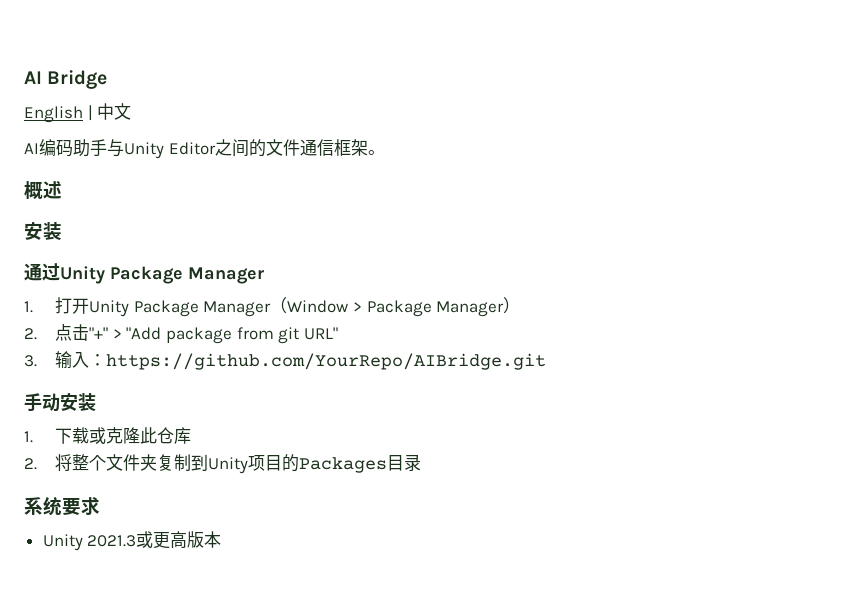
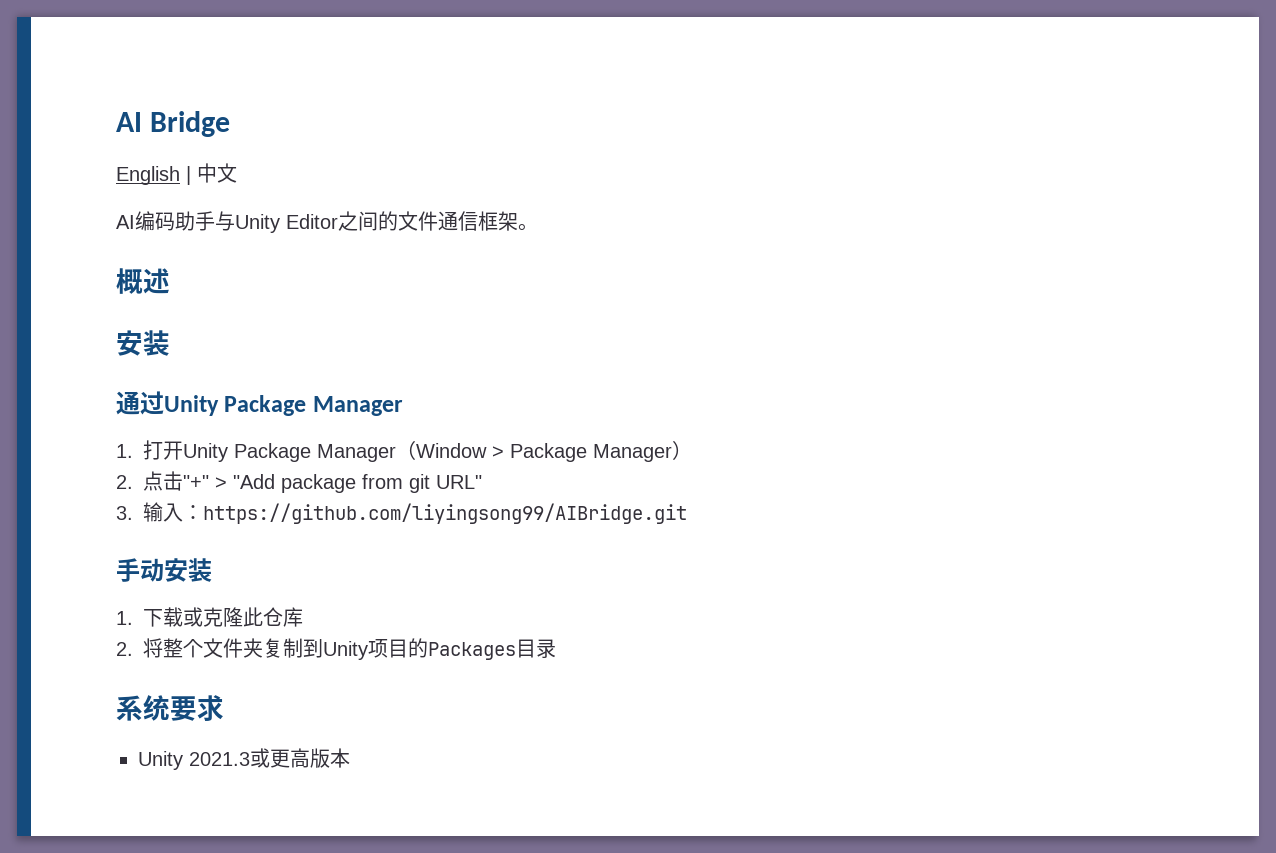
- 3.输入：https://github.com/YourRepo/AIBridge.git
+ 3.输入：https://github.com/liyingsong99/AIBridge.git

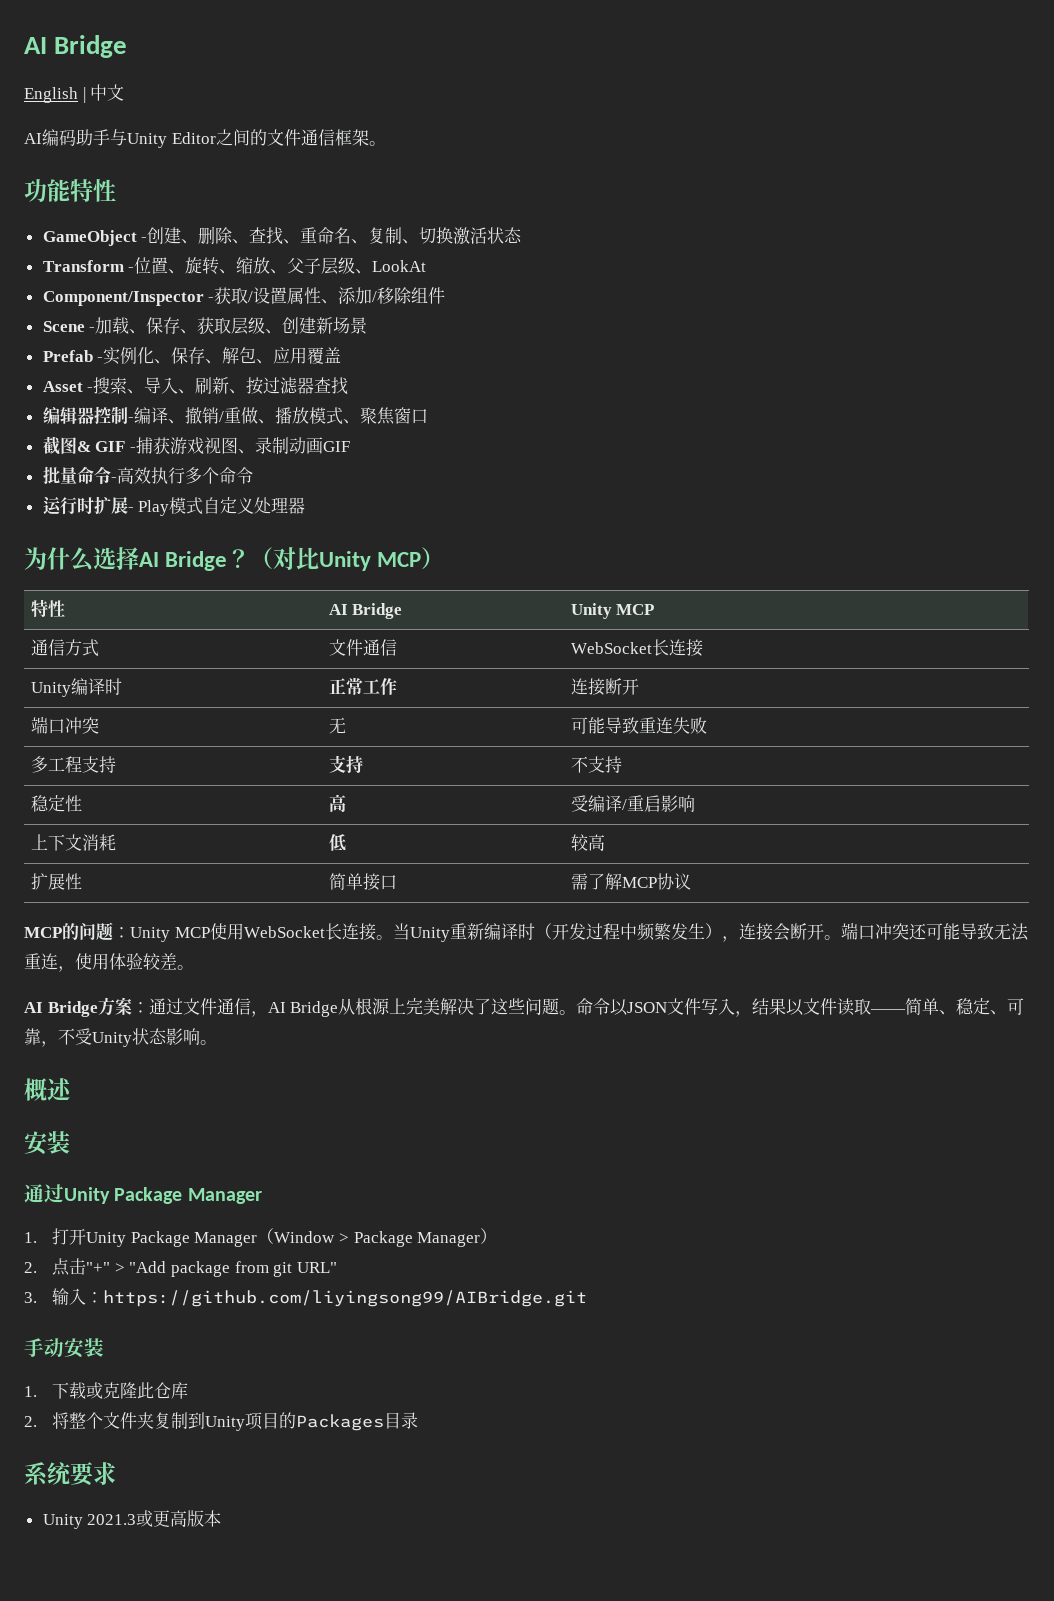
+ 功能特性
+ GameObject -创建、删除、查找、重命名、复制、切换激活状态
+ Transform -位置、旋转、缩放、父子层级、LookAt
+ Component/Inspector -获取/设置属性、添加/移除组件
+ Scene -加载、保存、获取层级、创建新场景
+ Prefab -实例化、保存、解包、应用覆盖
+ Asset -搜索、导入、刷新、按过滤器查找
+ 编辑器控制-编译、撤销/重做、播放模式、聚焦窗口
+ 截图& GIF -捕获游戏视图、录制动画GIF
+ 批量命令-高效执行多个命令
+ 运行时扩展- Play模式自定义处理器
+ 为什么选择AI Bridge？（对比Unity MCP）
+ 特性 | AI Bridge | Unity MCP
+ 通信方式 | 文件通信 | WebSocket长连接
+ Unity编译时 | 正常工作 | 连接断开
+ 端口冲突 | 无 | 可能导致重连失败
+ 多工程支持 | 支持 | 不支持
+ 稳定性 | 高 | 受编译/重启影响
+ 上下文消耗 | 低 | 较高
+ 扩展性 | 简单接口 | 需了解MCP协议
+ MCP的问题：Unity MCP使用WebSocket长连接。当Unity重新编译时（开发过程中频繁发生），连接会断开。端口冲突还可能导致无法重连，使用体验较差。
+ AI Bridge方案：通过文件通信，AI Bridge从根源上完美解决了这些问题。命令以JSON文件写入，结果以文件读取——简单、稳定、可靠，不受Unity状态影响。

